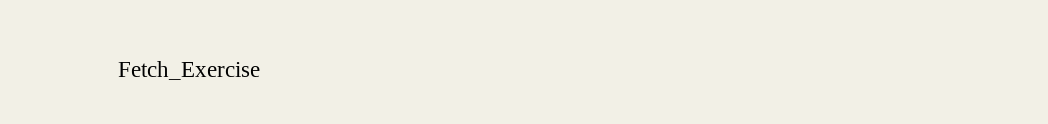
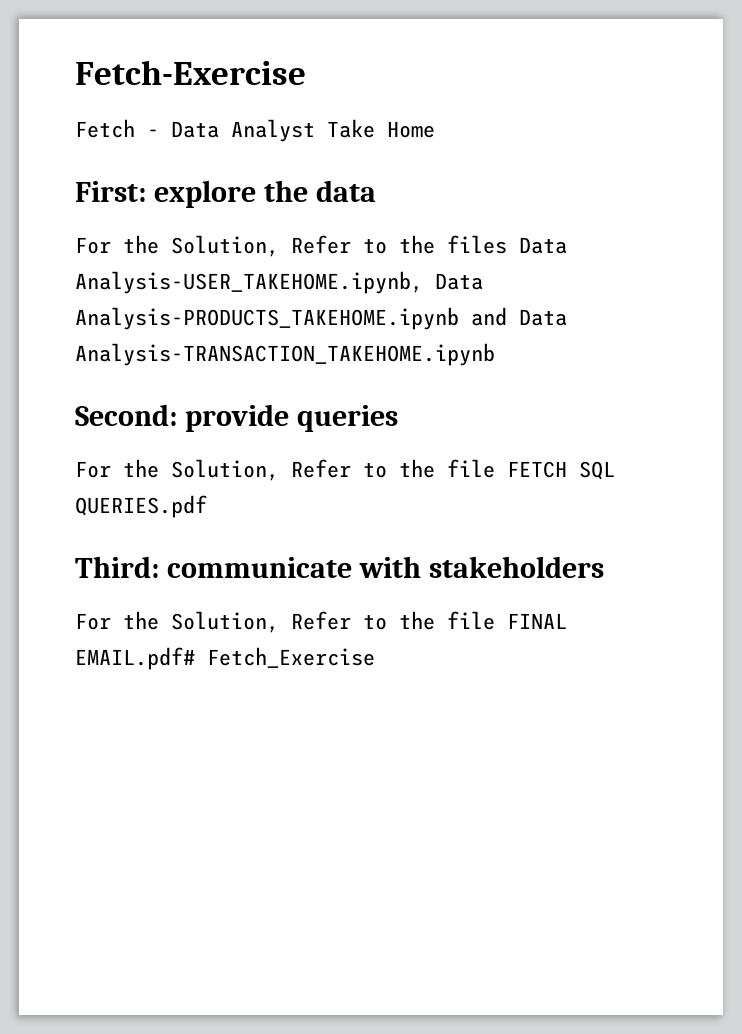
- Fetch_Exercise
+ Fetch-Exercise
+ Fetch - Data Analyst Take Home
+ First: explore the data
+ For the Solution, Refer to the files Data Analysis-USER_TAKEHOME.ipynb, Data Analysis-PRODUCTS_TAKEHOME.ipynb and Data Analysis-TRANSACTION_TAKEHOME.ipynb
+ Second: provide queries
+ For the Solution, Refer to the file FETCH SQL QUERIES.pdf
+ Third: communicate with stakeholders
+ For the Solution, Refer to the file FINAL EMAIL.pdf# Fetch_Exercise

